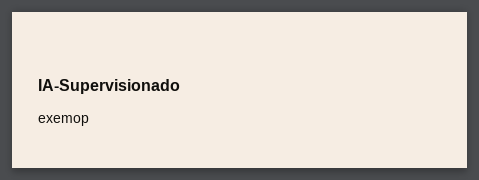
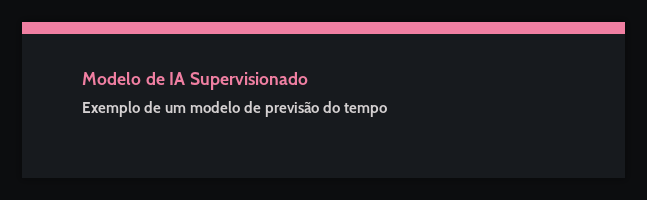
- IA-Supervisionado
- exemop
+ Modelo de IA Supervisionado
+ Exemplo de um modelo de previsão do tempo

